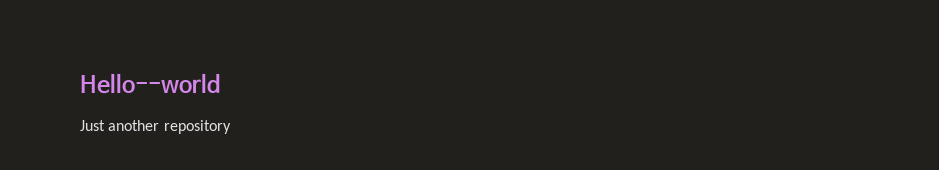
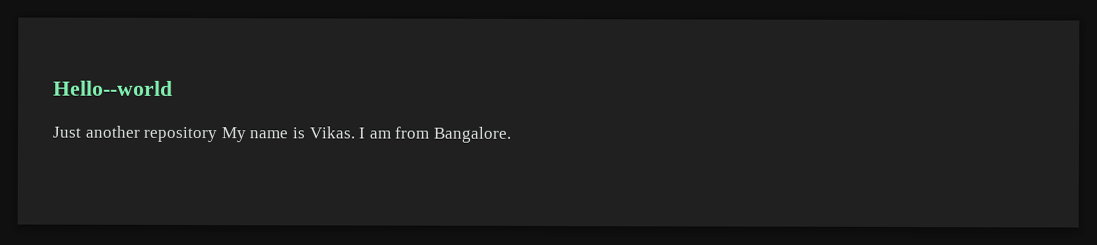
- Just another repository
+ Just another repository My name is Vikas. I am from Bangalore.

